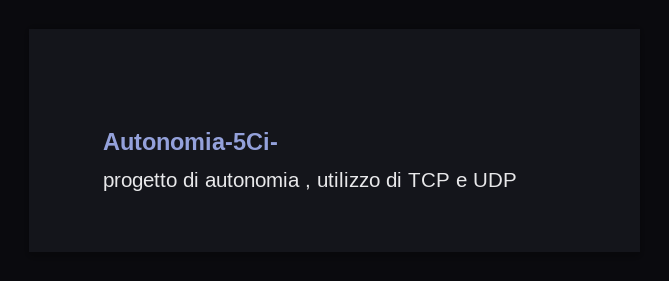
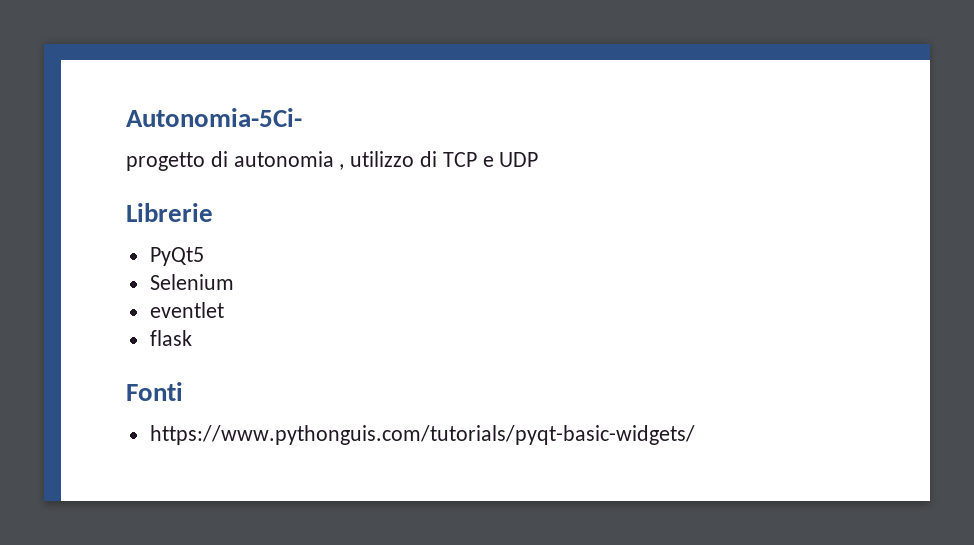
+ Librerie
+ PyQt5
+ Selenium
+ eventlet
+ flask
+ Fonti
+ https://www.pythonguis.com/tutorials/pyqt-basic-widgets/

